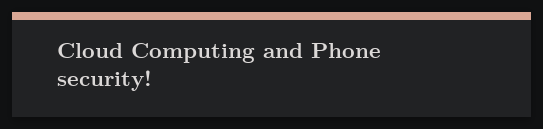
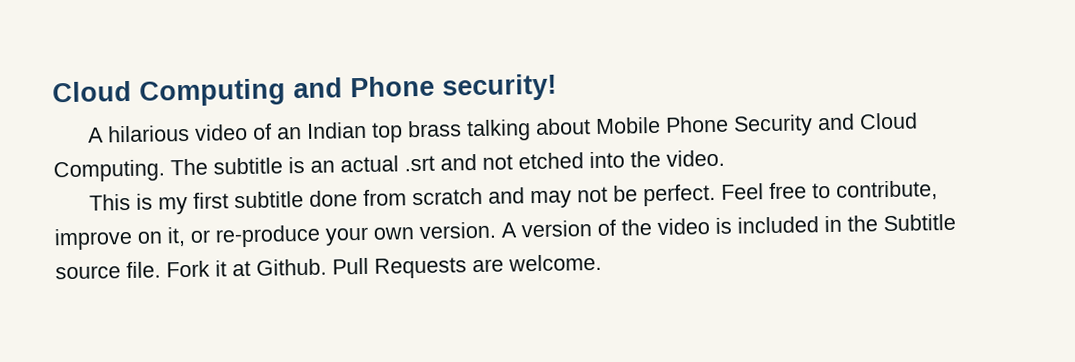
+ A hilarious video of an Indian top brass talking about Mobile Phone Security and Cloud Computing. The subtitle is an actual .srt and not etched into the video.
+ This is my first subtitle done from scratch and may not be perfect. Feel free to contribute, improve on it, or re-produce your own version. A version of the video is included in the Subtitle source file. Fork it at Github. Pull Requests are welcome.

